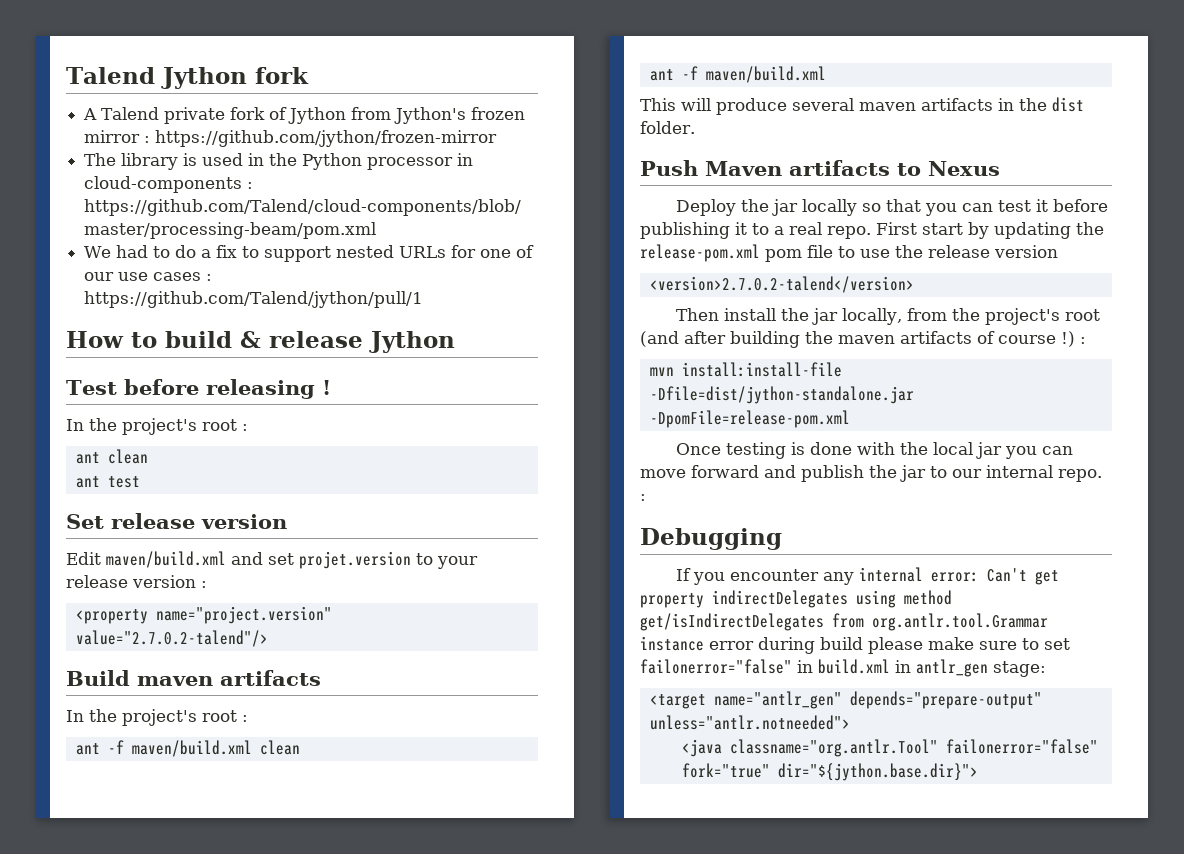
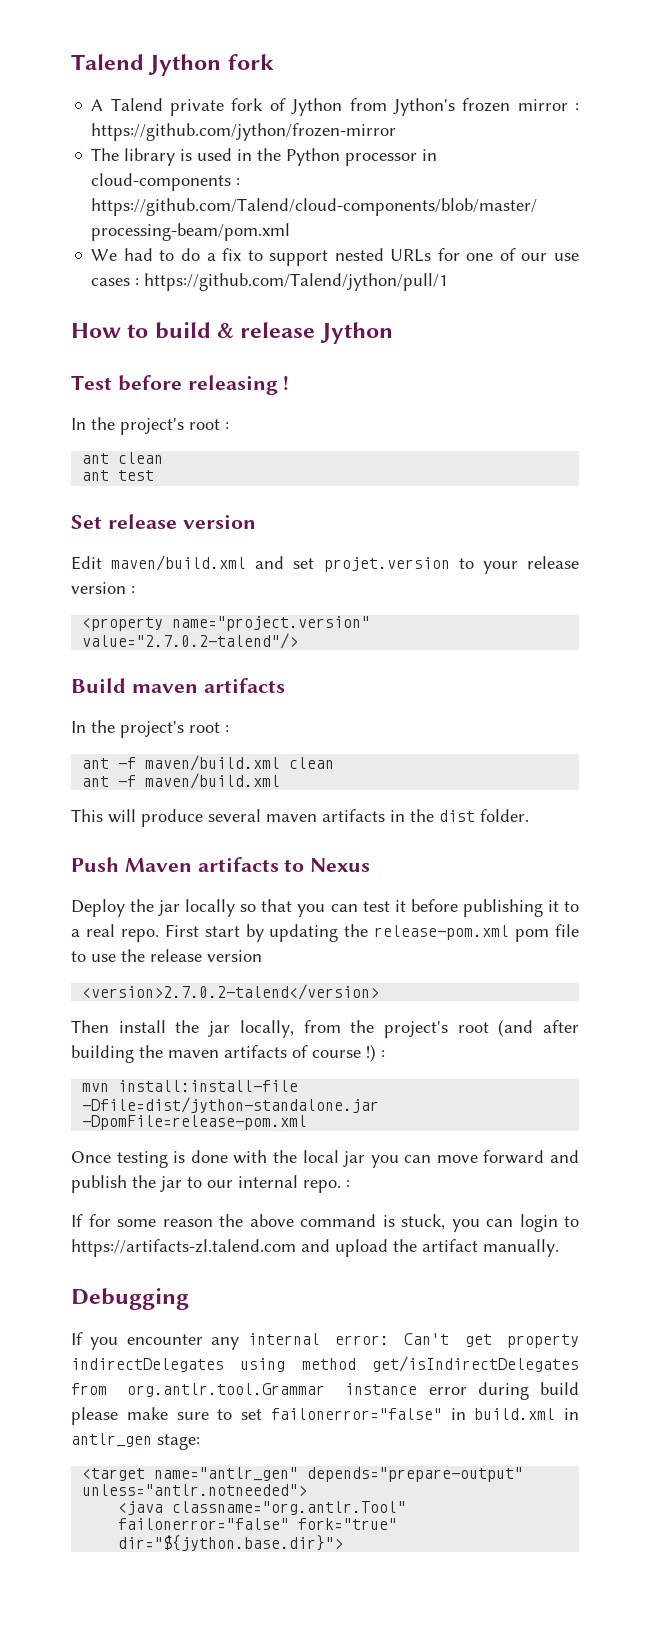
+ If for some reason the above command is stuck, you can login to https://artifacts-zl.talend.com and upload the artifact manually.

